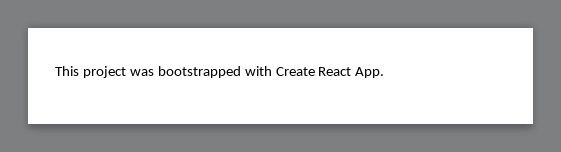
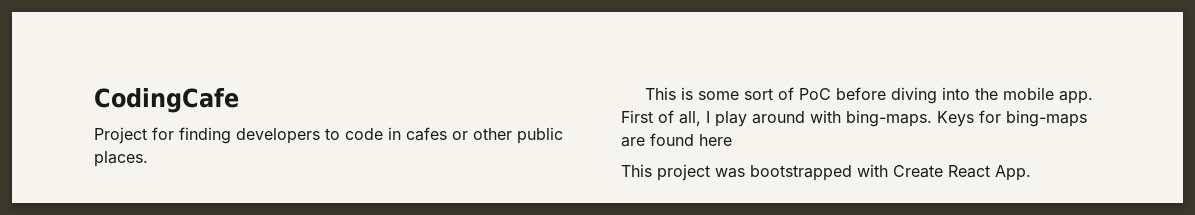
+ CodingCafe
+ Project for finding developers to code in cafes or other public places.
+ This is some sort of PoC before diving into the mobile app. First of all, I play around with bing-maps. Keys for bing-maps are found here

